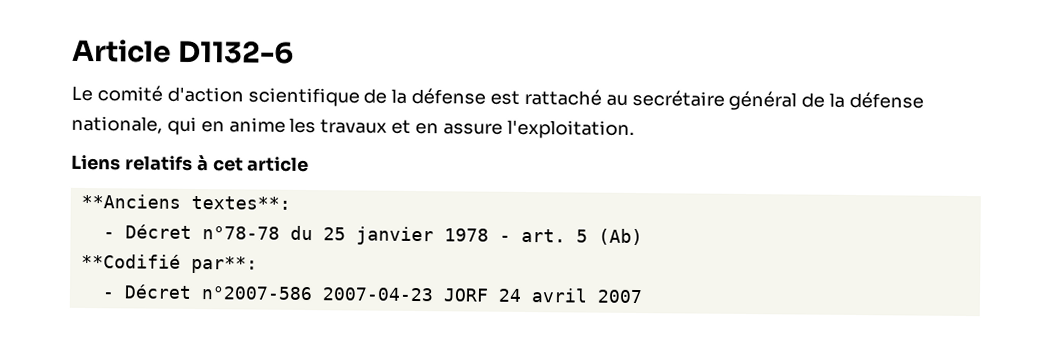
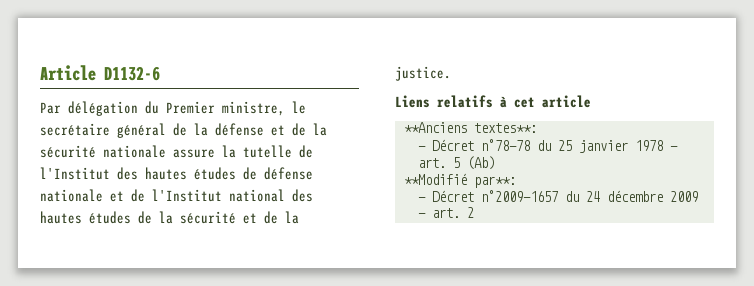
- Le comité d'action scientifique de la défense est rattaché au secrétaire général de la défense nationale, qui en anime les travaux et en assure l'exploitation.
+ Par délégation du Premier ministre, le secrétaire général de la défense et de la sécurité nationale assure la tutelle de l'Institut des hautes études de défense nationale et de l'Institut national des hautes études de la sécurité et de la justice.
- **Codifié par**:
+ **Modifié par**:
- - Décret n°2007-586 2007-04-23 JORF 24 avril 2007
+ - Décret n°2009-1657 du 24 décembre 2009 - art. 2

